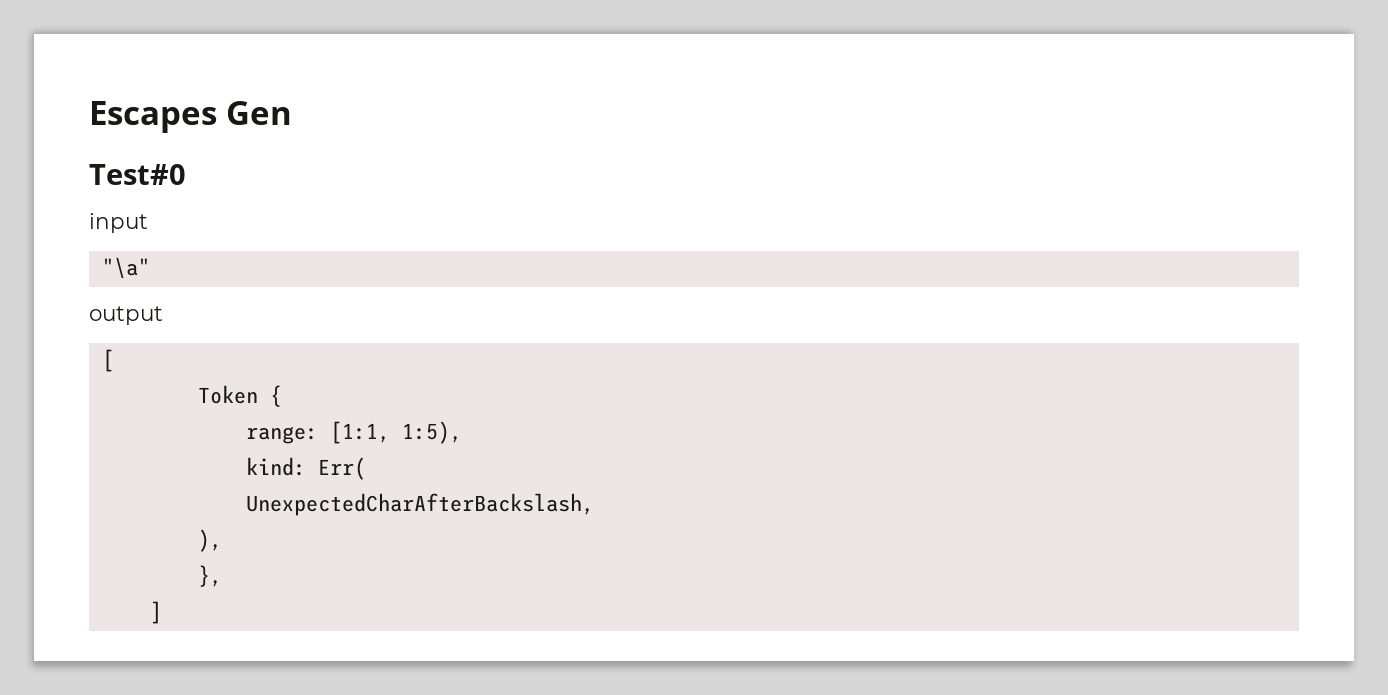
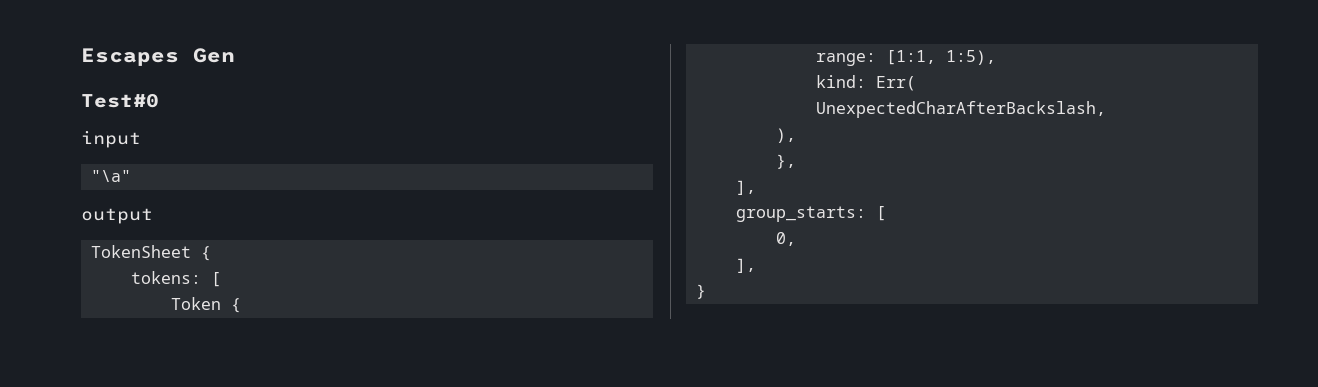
- [
+ TokenSheet {
+ tokens: [
  },
- ]
+ ],
+ group_starts: [
+ 0,
+ ],
+ }

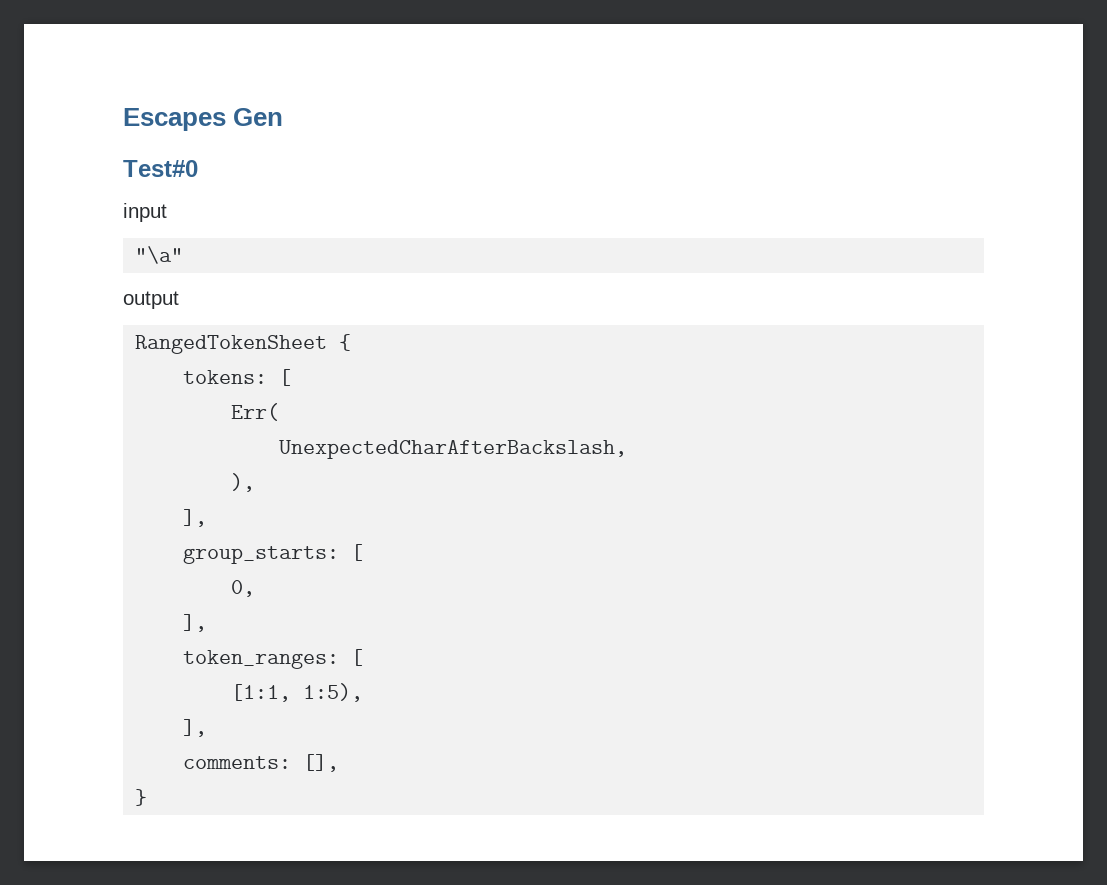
- TokenSheet {
+ RangedTokenSheet {
- Token {
- range: [1:1, 1:5),
- kind: Err(
+ Err(
- },
+ token_ranges: [
+ [1:1, 1:5),
+ ],
+ comments: [],

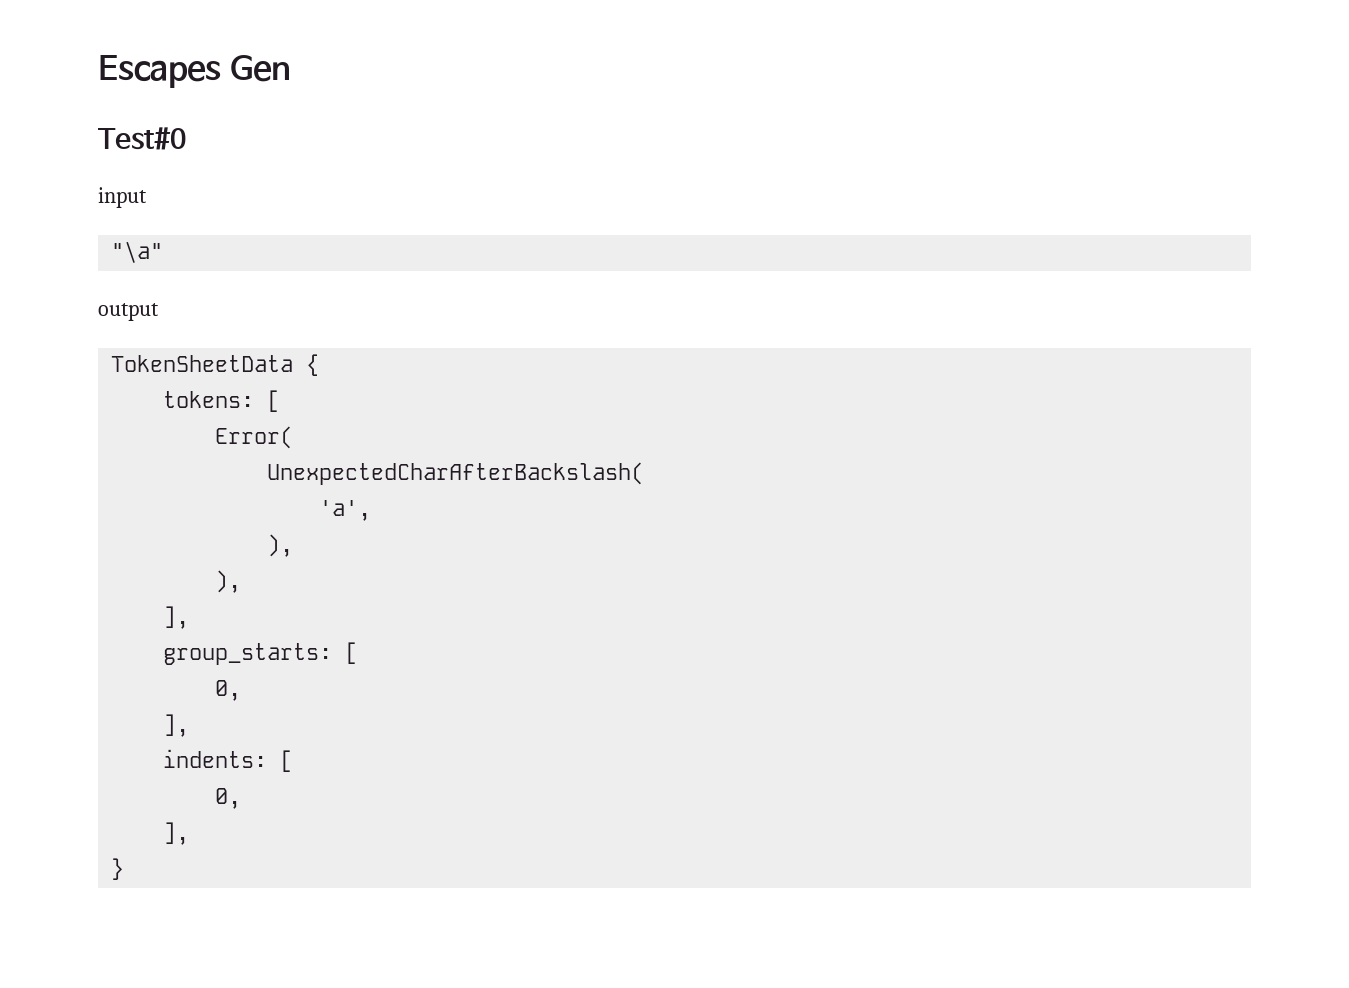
- RangedTokenSheet {
+ TokenSheetData {
- Err(
- UnexpectedCharAfterBackslash,
+ Error(
+ UnexpectedCharAfterBackslash(
+ 'a',
+ ),
- token_ranges: [
- [1:1, 1:5),
+ indents: [
+ 0,
  ],
- comments: [],

